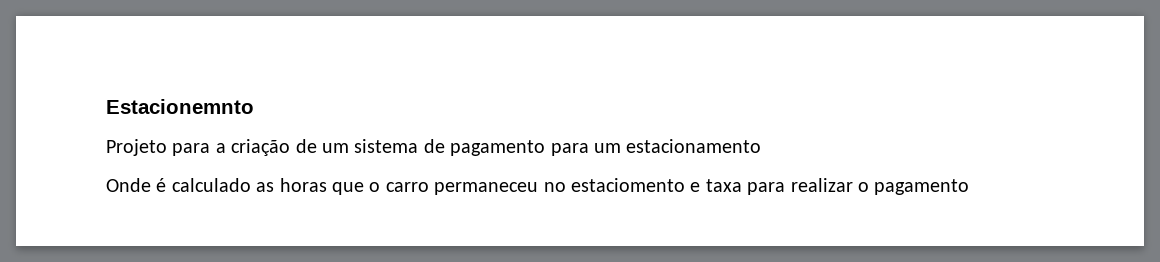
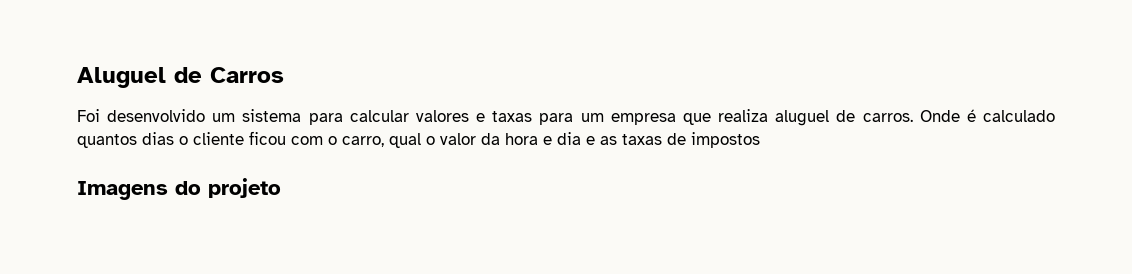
- Estacionemnto
- Projeto para a criação de um sistema de pagamento para um estacionamento
- Onde é calculado as horas que o carro permaneceu no estaciomento e taxa para realizar o pagamento
+ Aluguel de Carros
+ Foi desenvolvido um sistema para calcular valores e taxas para um empresa que realiza aluguel de carros. Onde é calculado quantos dias o cliente ficou com o carro, qual o valor da hora e dia e as taxas de impostos
+ Imagens do projeto

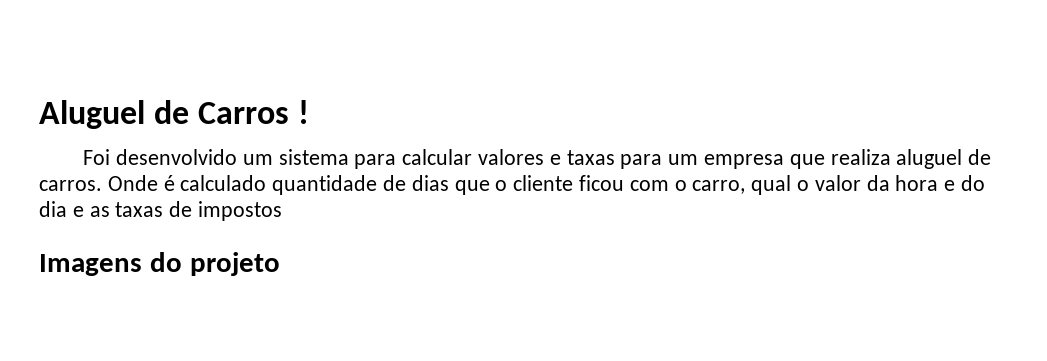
- Aluguel de Carros
+ Aluguel de Carros !
- Onde é calculado quantos dias o cliente ficou com o carro, qual o valor da hora e dia e as taxas de impostos
+ Onde é calculado quantidade de dias que o cliente ficou com o carro, qual o valor da hora e do dia e as taxas de impostos

